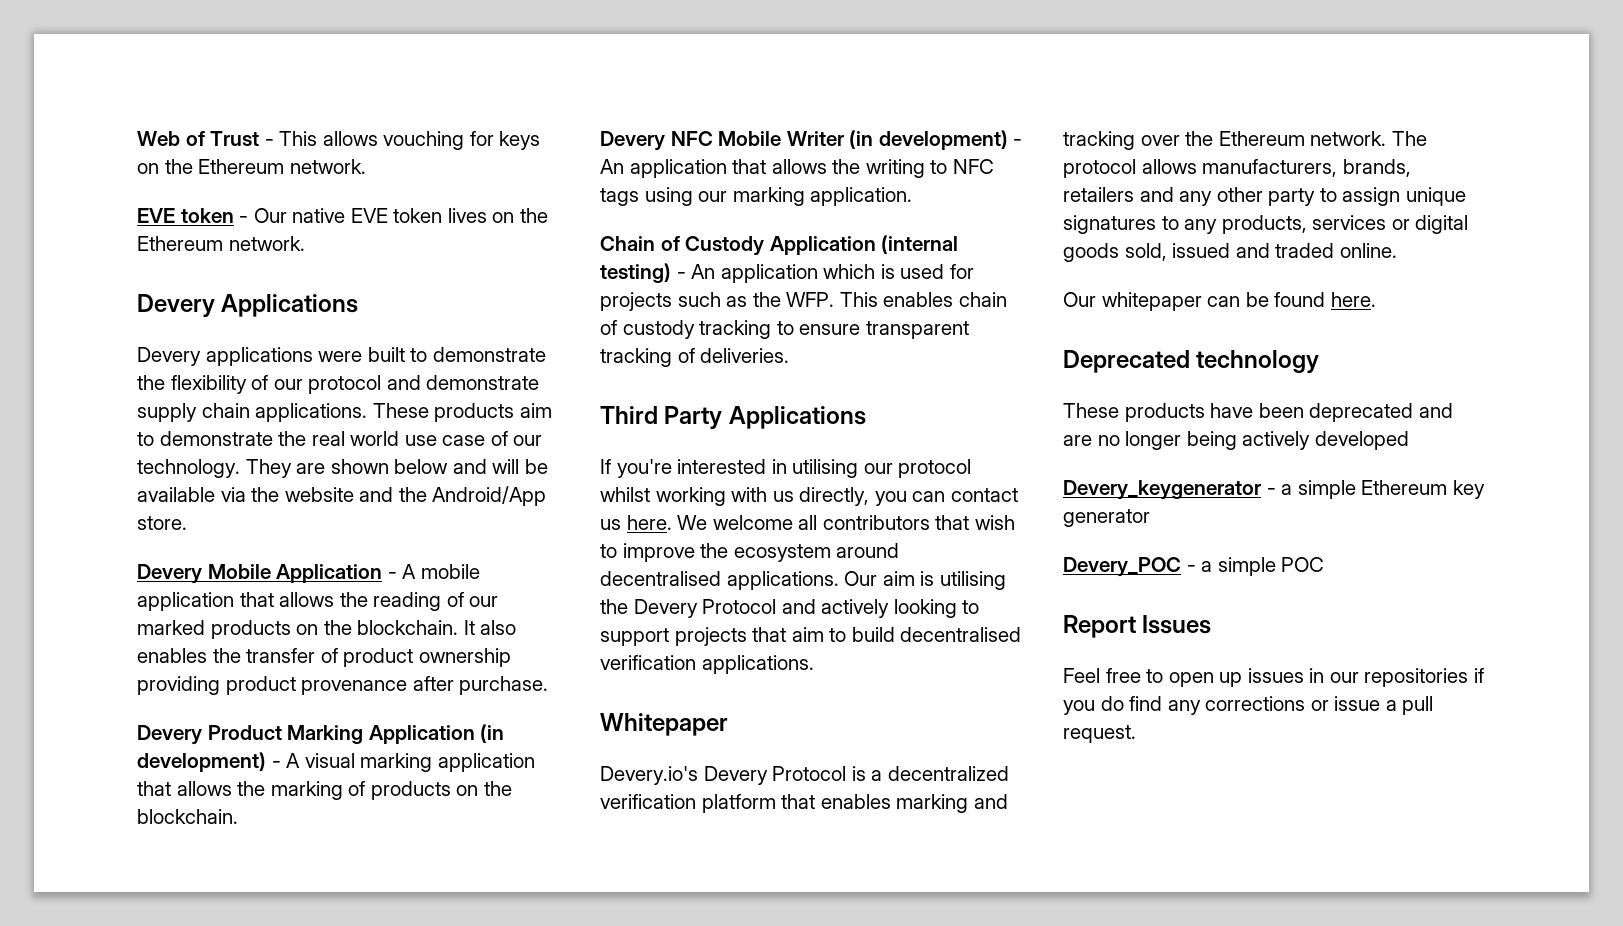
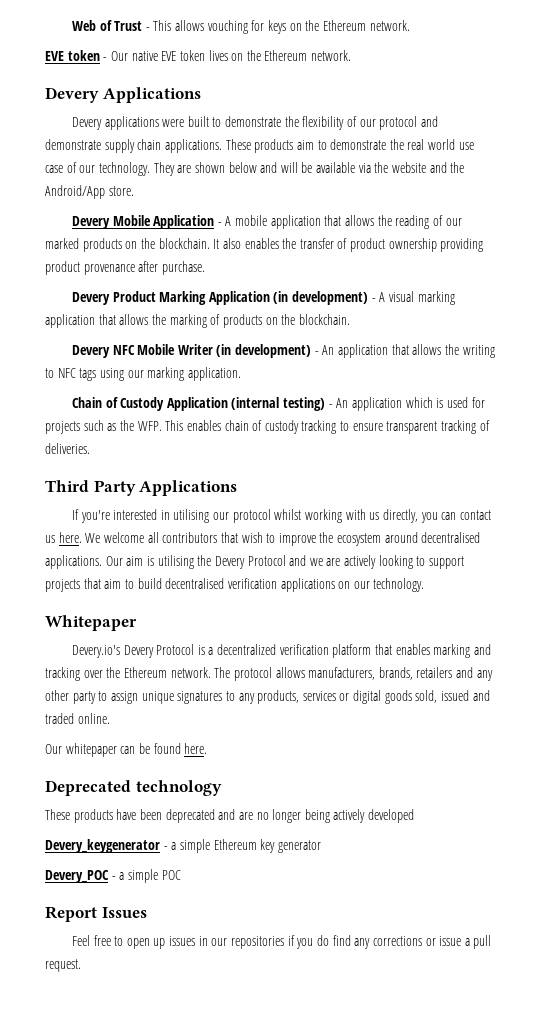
- Our aim is utilising the Devery Protocol and actively looking to support projects that aim to build decentralised verification applications.
+ Our aim is utilising the Devery Protocol and we are actively looking to support projects that aim to build decentralised verification applications on our technology.

